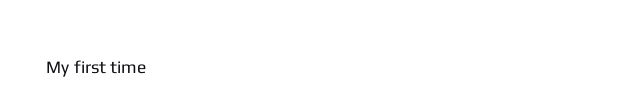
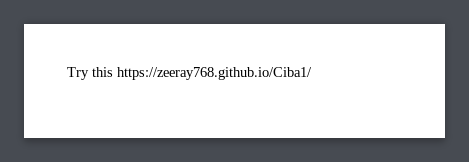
- My first time
+ Try this https://zeeray768.github.io/Ciba1/

